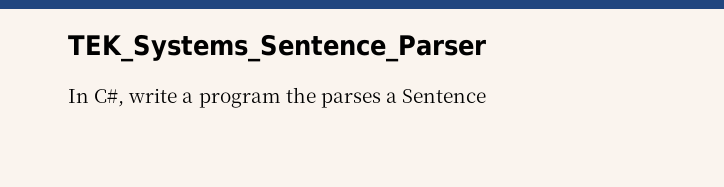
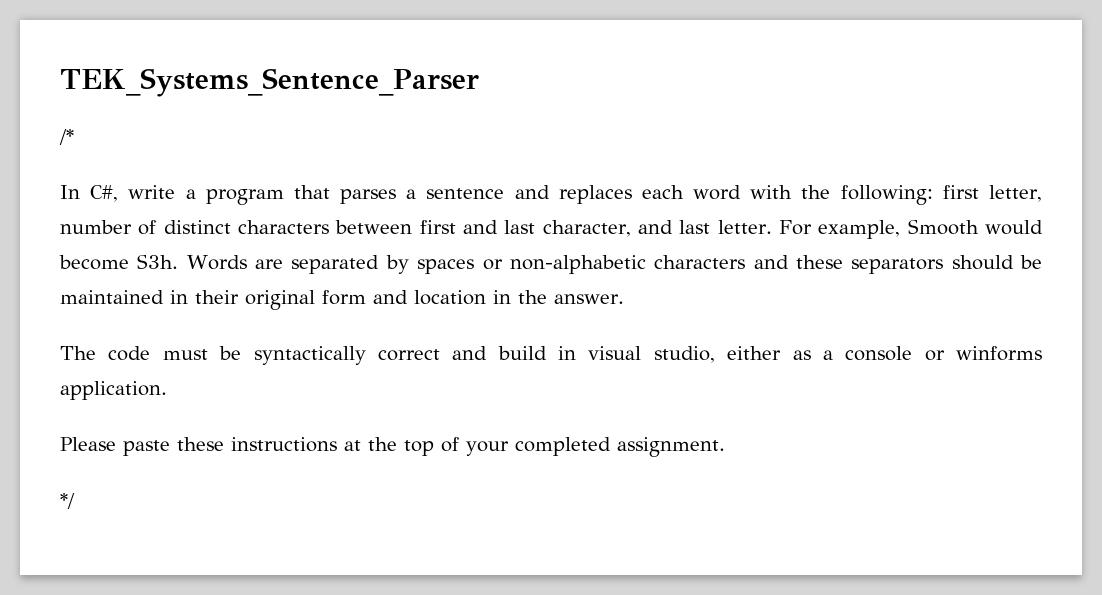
+ /*
- In C#, write a program the parses a Sentence
+ In C#, write a program that parses a sentence and replaces each word with the following: first letter, number of distinct characters between first and last character, and last letter. For example, Smooth would become S3h. Words are separated by spaces or non-alphabetic characters and these separators should be maintained in their original form and location in the answer.
+ The code must be syntactically correct and build in visual studio, either as a console or winforms application.
+ Please paste these instructions at the top of your completed assignment.
+ */

